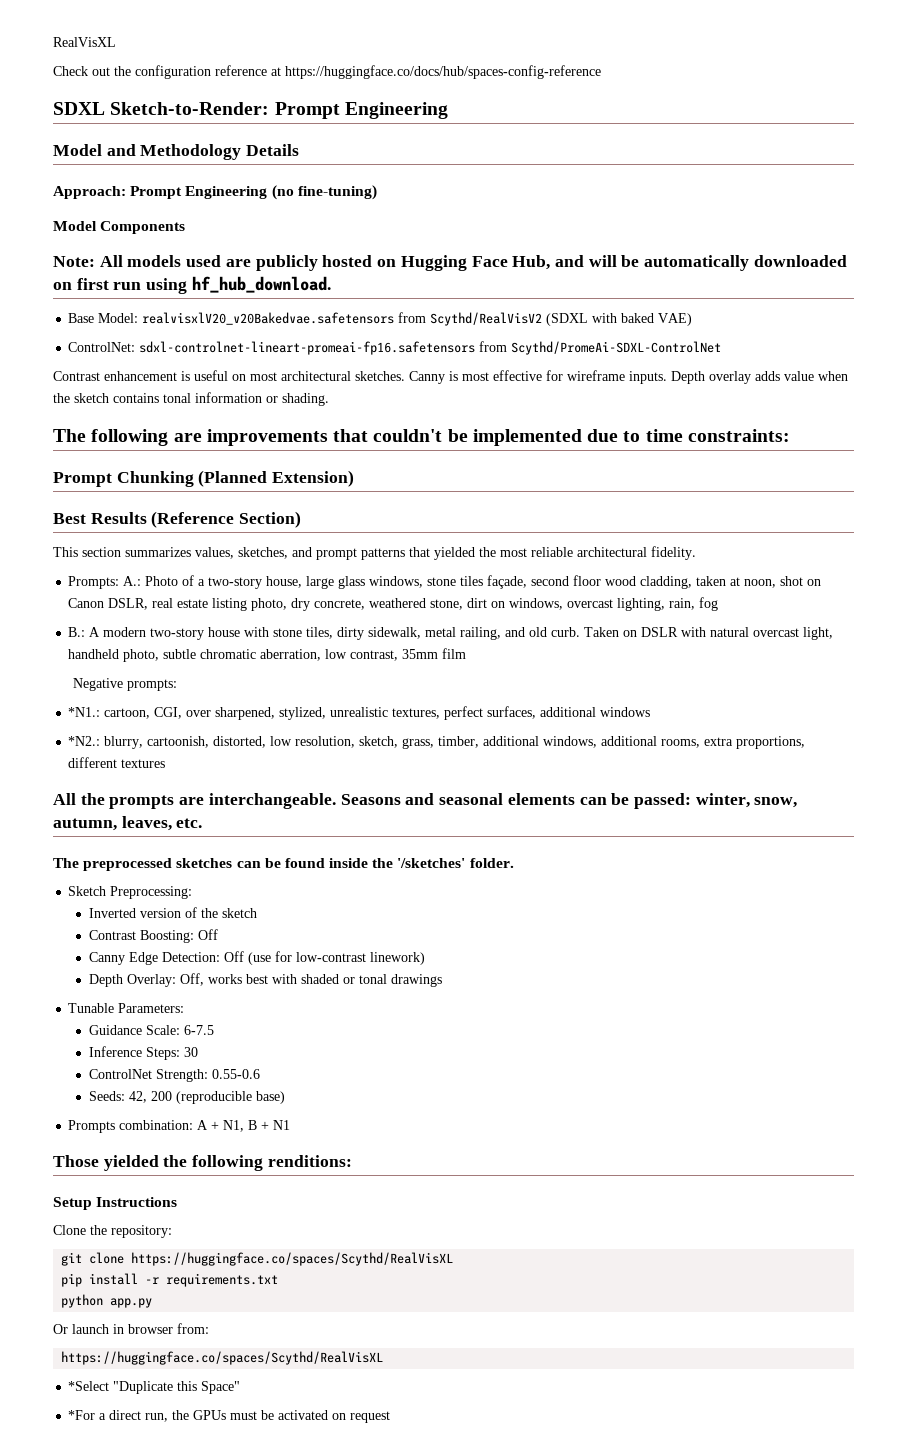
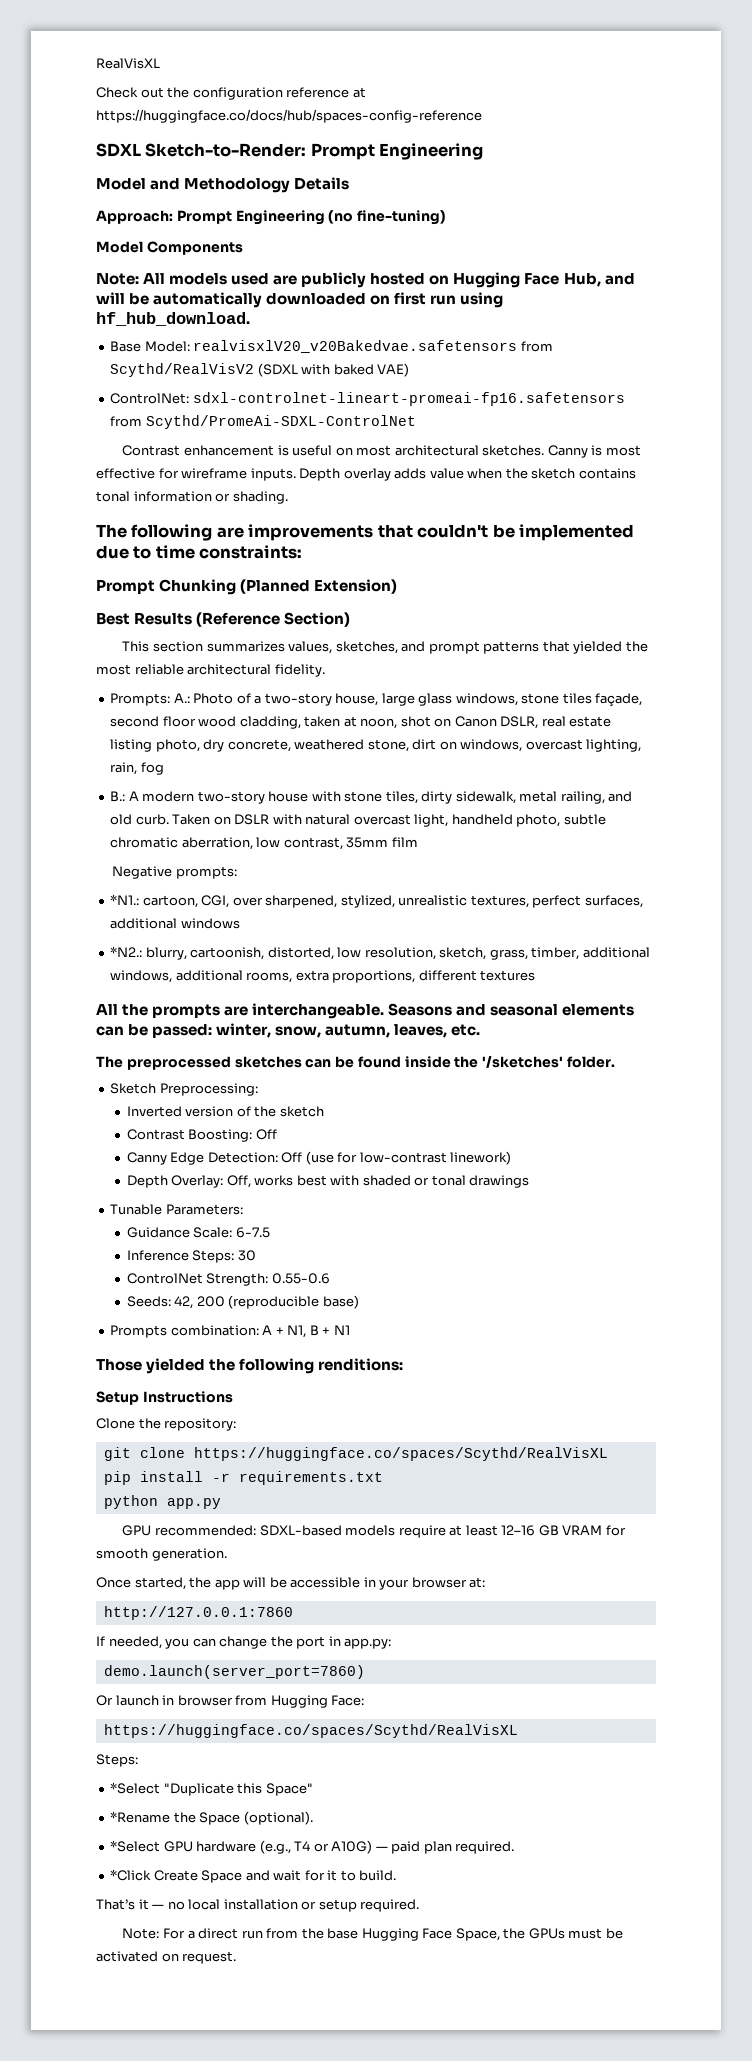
+ GPU recommended: SDXL-based models require at least 12–16 GB VRAM for smooth generation.
+ Once started, the app will be accessible in your browser at:
+ http://127.0.0.1:7860
+ If needed, you can change the port in app.py:
+ demo.launch(server_port=7860)
- Or launch in browser from:
+ Or launch in browser from Hugging Face:
  https://huggingface.co/spaces/Scythd/RealVisXL
+ Steps:
- *For a direct run, the GPUs must be activated on request
+ *Rename the Space (optional).
+ *Select GPU hardware (e.g., T4 or A10G) — paid plan required.
+ *Click Create Space and wait for it to build.
+ That’s it — no local installation or setup required.
+ Note: For a direct run from the base Hugging Face Space, the GPUs must be activated on request.

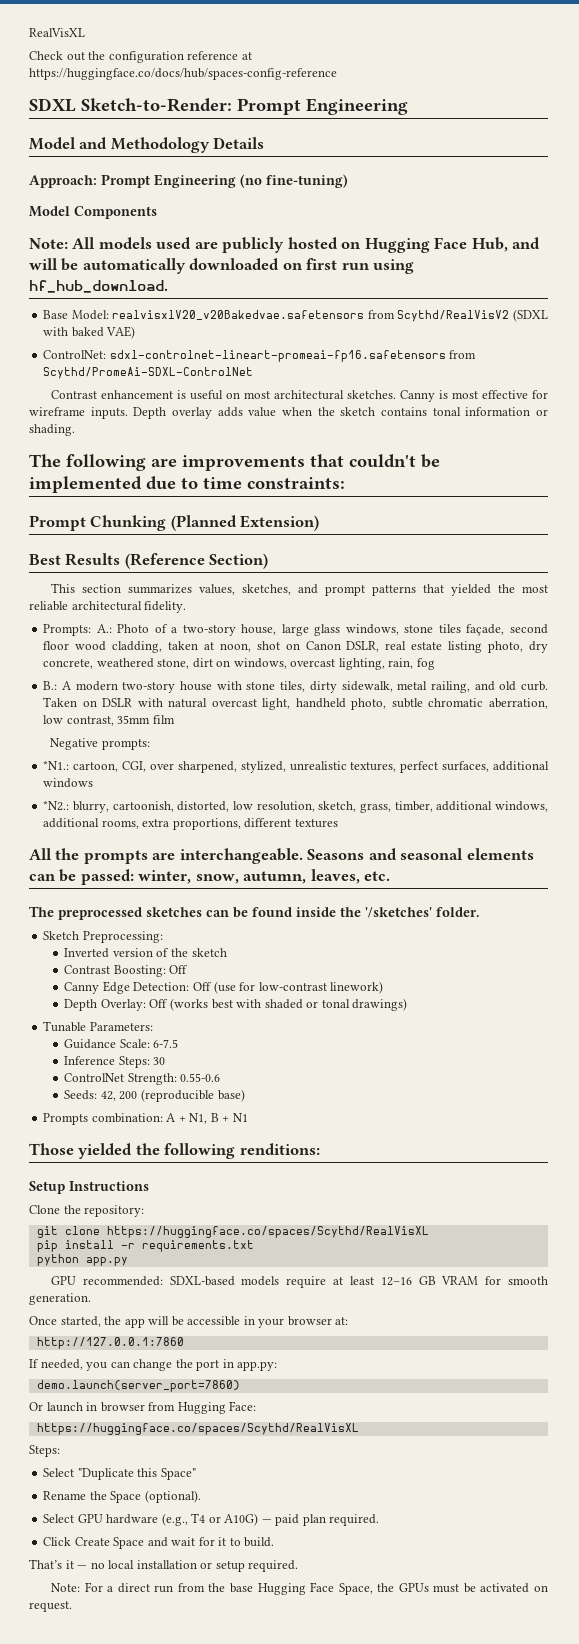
- Depth Overlay: Off, works best with shaded or tonal drawings
+ Depth Overlay: Off (works best with shaded or tonal drawings)
- *Select "Duplicate this Space"
+ Select "Duplicate this Space"
- *Rename the Space (optional).
+ Rename the Space (optional).
- *Select GPU hardware (e.g., T4 or A10G) — paid plan required.
+ Select GPU hardware (e.g., T4 or A10G) — paid plan required.
- *Click Create Space and wait for it to build.
+ Click Create Space and wait for it to build.

